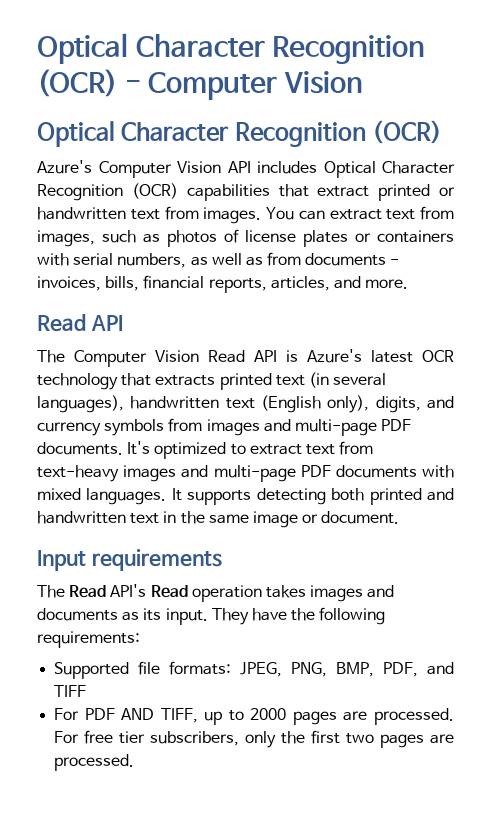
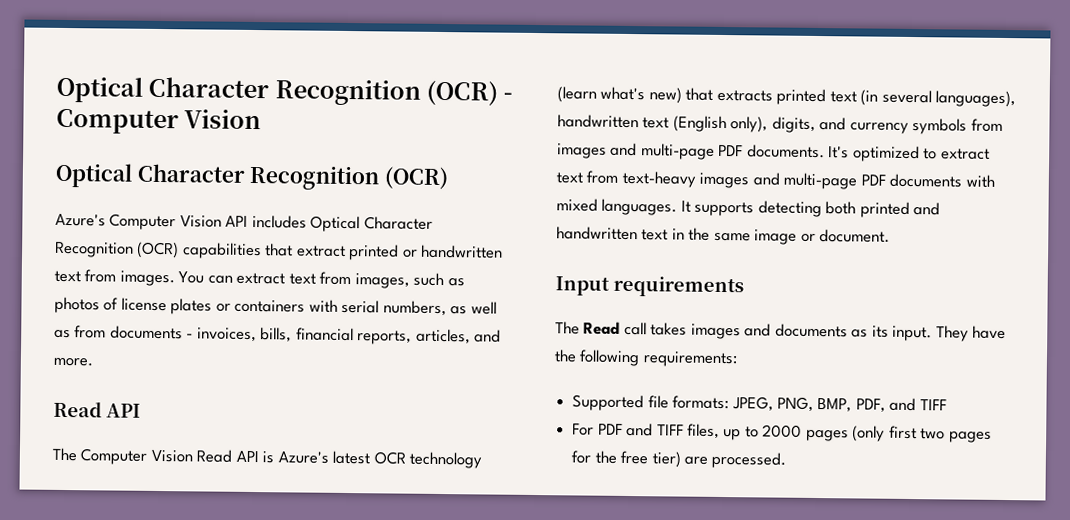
- The Computer Vision Read API is Azure's latest OCR technology that extracts printed text (in several languages), handwritten text (English only), digits, and currency symbols from images and multi-page PDF documents.
+ The Computer Vision Read API is Azure's latest OCR technology (learn what's new) that extracts printed text (in several languages), handwritten text (English only), digits, and currency symbols from images and multi-page PDF documents.
- The Read API's Read operation takes images and documents as its input.
+ The Read call takes images and documents as its input.
- For PDF AND TIFF, up to 2000 pages are processed. For free tier subscribers, only the first two pages are processed.
+ For PDF and TIFF files, up to 2000 pages (only first two pages for the free tier) are processed.

